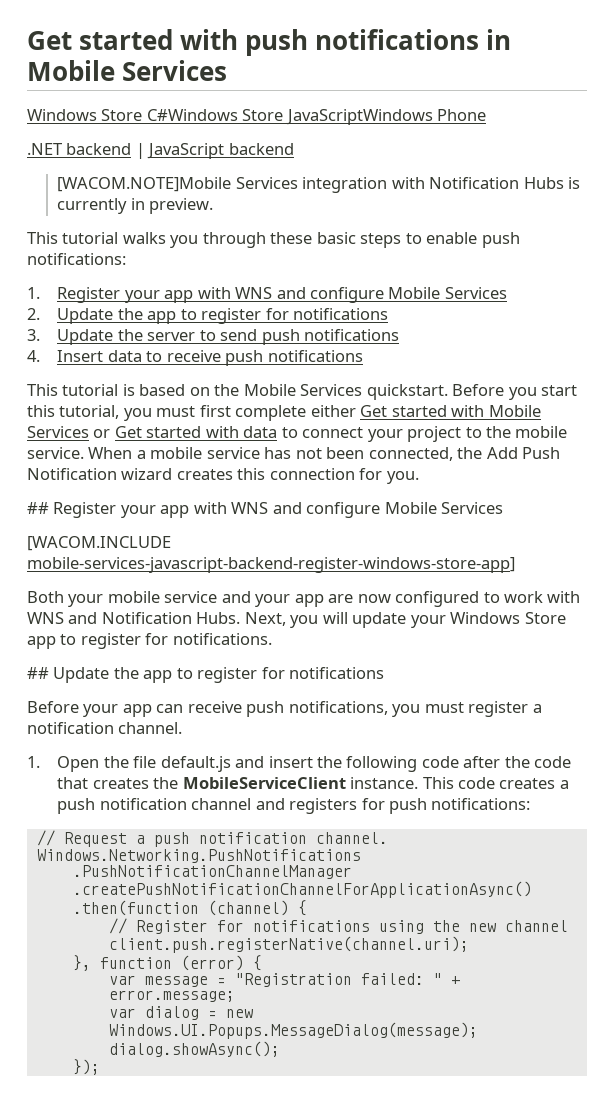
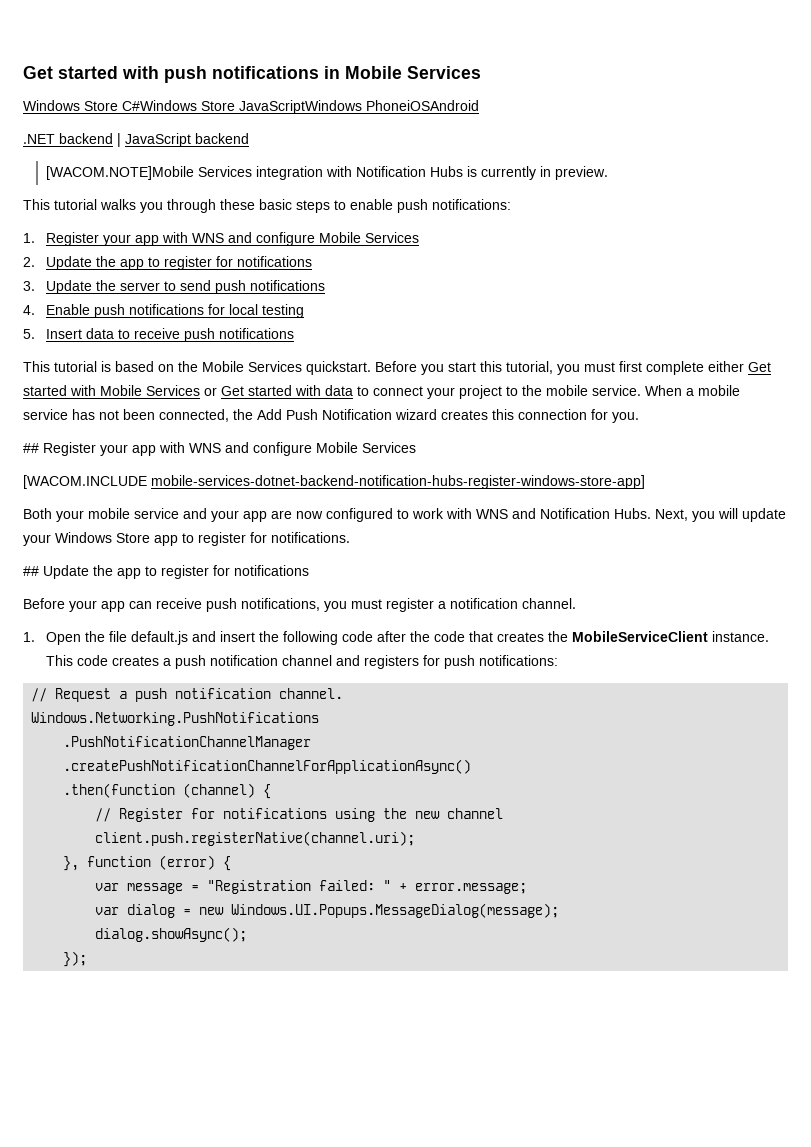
- Windows Store C#Windows Store JavaScriptWindows Phone
+ Windows Store C#Windows Store JavaScriptWindows PhoneiOSAndroid
- 4. Insert data to receive push notifications
+ 4. Enable push notifications for local testing
+ 5. Insert data to receive push notifications
- [WACOM.INCLUDE mobile-services-javascript-backend-register-windows-store-app]
+ [WACOM.INCLUDE mobile-services-dotnet-backend-notification-hubs-register-windows-store-app]

